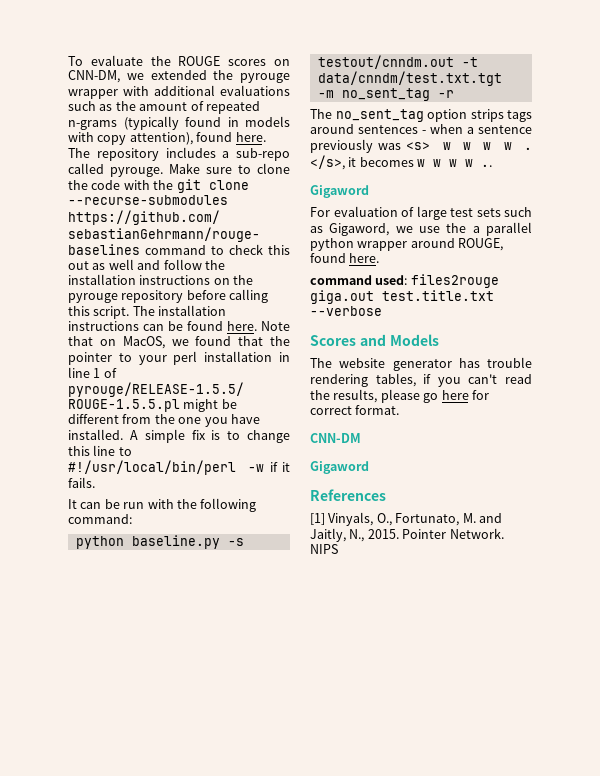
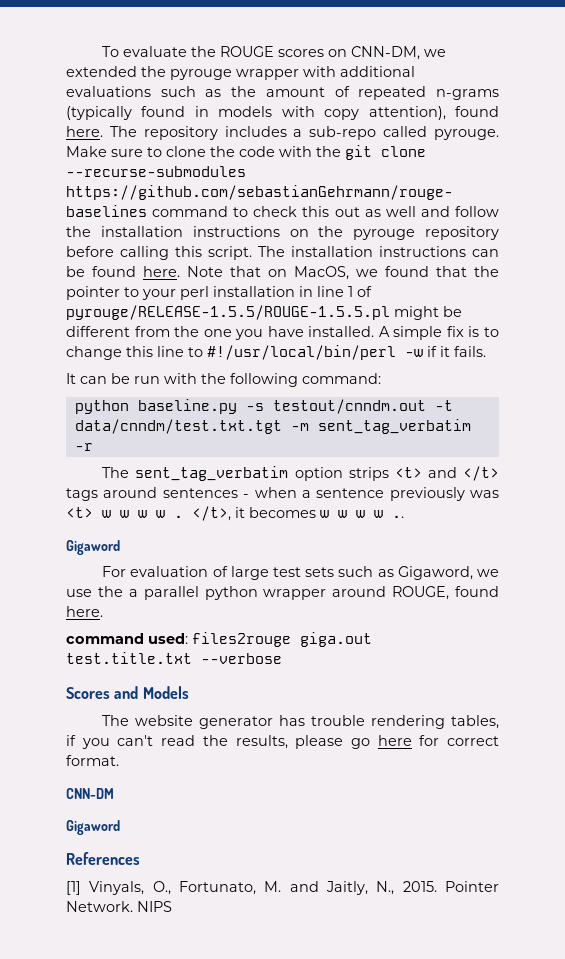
- python baseline.py -s testout/cnndm.out -t data/cnndm/test.txt.tgt -m no_sent_tag -r
+ python baseline.py -s testout/cnndm.out -t data/cnndm/test.txt.tgt -m sent_tag_verbatim -r
- The no_sent_tag option strips tags around sentences - when a sentence previously was <s> w w w w .
+ The sent_tag_verbatim option strips <t> and </t> tags around sentences - when a sentence previously was <t> w w w w .
- </s>, it becomes w w w w ..
+ </t>, it becomes w w w w ..

